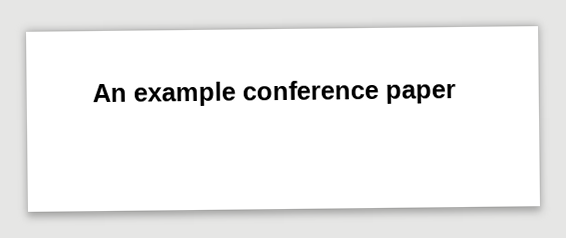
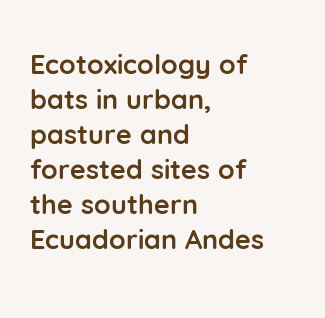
- An example conference paper
+ Ecotoxicology of bats in urban, pasture and forested sites of the southern Ecuadorian Andes

